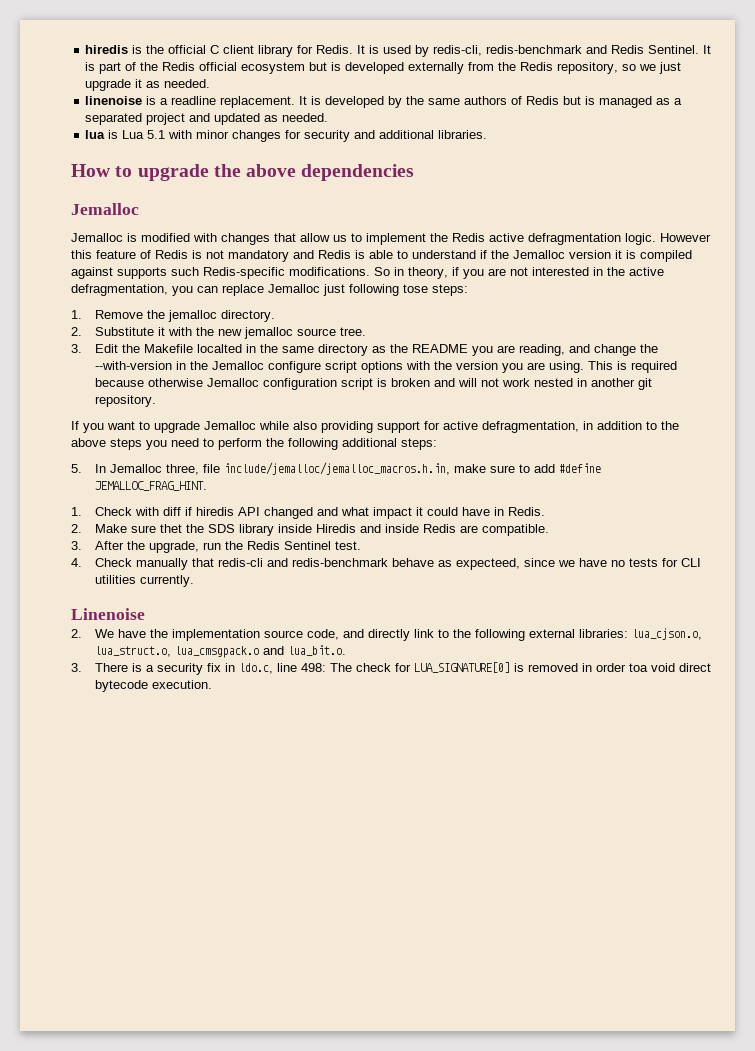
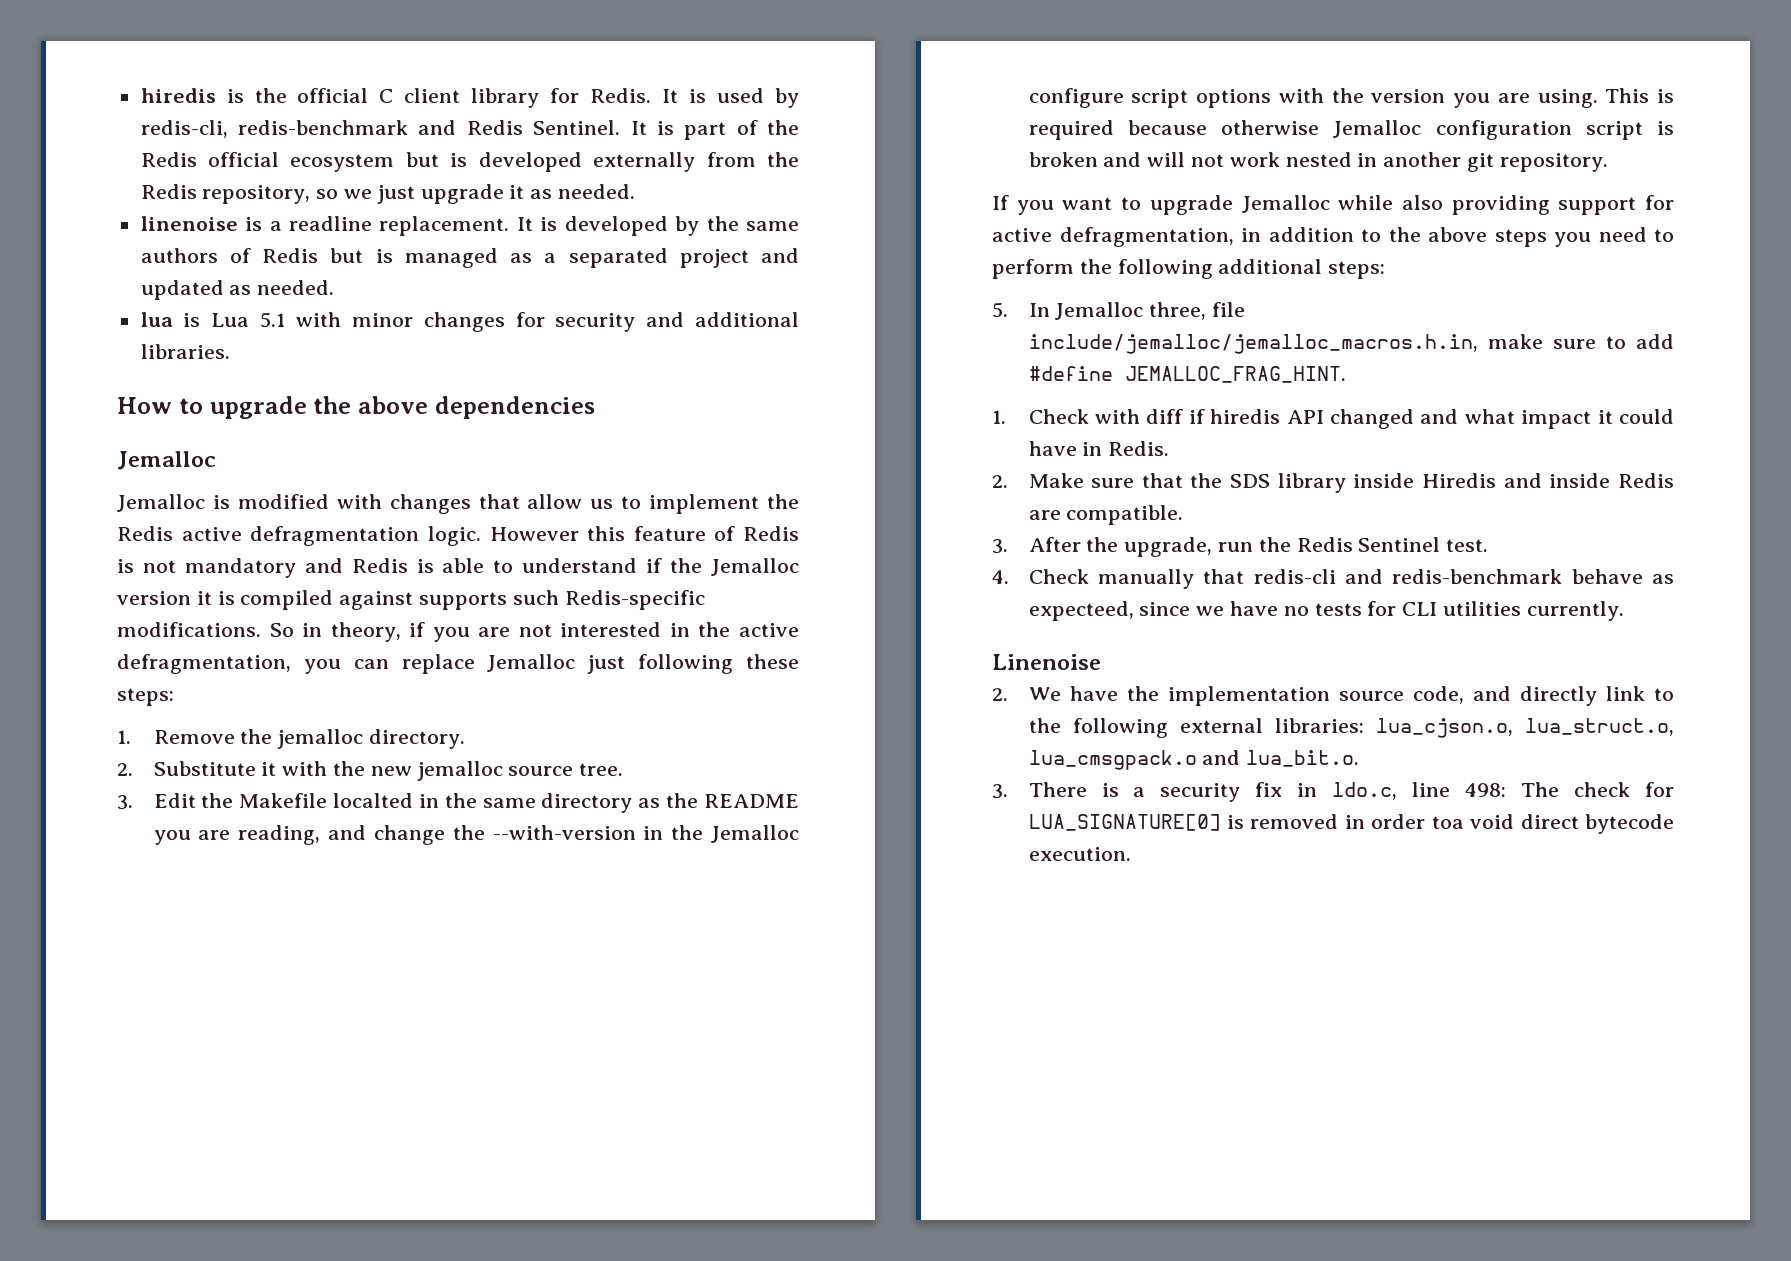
- So in theory, if you are not interested in the active defragmentation, you can replace Jemalloc just following tose steps:
+ So in theory, if you are not interested in the active defragmentation, you can replace Jemalloc just following these steps:
- 2. Make sure thet the SDS library inside Hiredis and inside Redis are compatible.
+ 2. Make sure that the SDS library inside Hiredis and inside Redis are compatible.

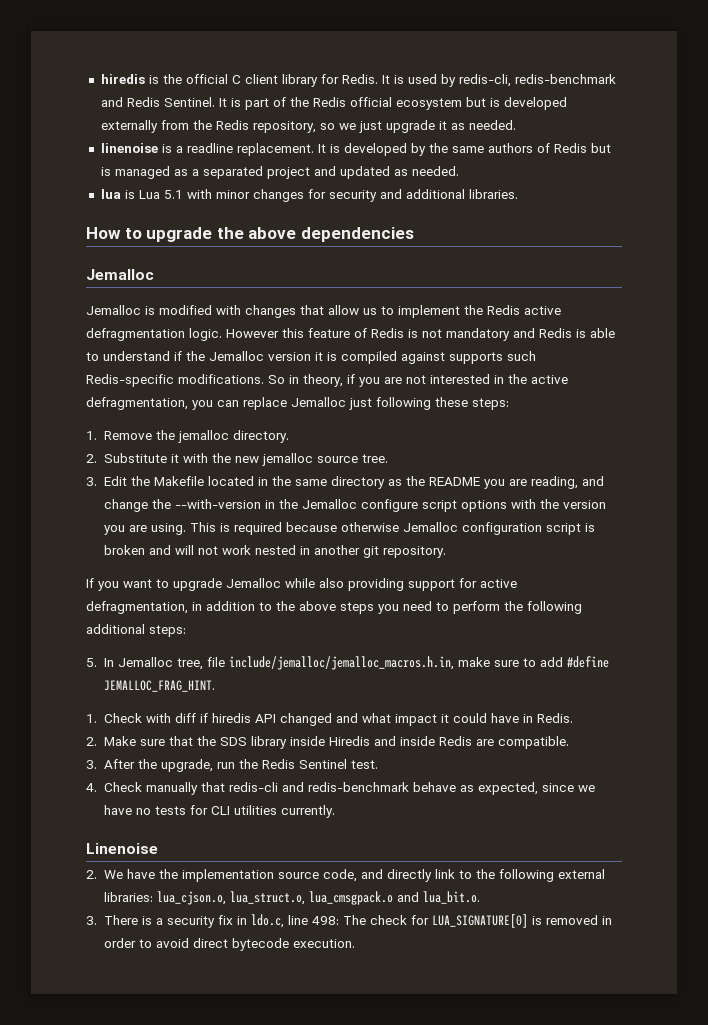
- 3. Edit the Makefile localted in the same directory as the README you are reading, and change the --with-version in the Jemalloc configure script options with the version you are using.
+ 3. Edit the Makefile located in the same directory as the README you are reading, and change the --with-version in the Jemalloc configure script options with the version you are using.
- 5. In Jemalloc three, file include/jemalloc/jemalloc_macros.h.in, make sure to add #define JEMALLOC_FRAG_HINT.
+ 5. In Jemalloc tree, file include/jemalloc/jemalloc_macros.h.in, make sure to add #define JEMALLOC_FRAG_HINT.
- 4. Check manually that redis-cli and redis-benchmark behave as expecteed, since we have no tests for CLI utilities currently.
+ 4. Check manually that redis-cli and redis-benchmark behave as expected, since we have no tests for CLI utilities currently.
- 3. There is a security fix in ldo.c, line 498: The check for LUA_SIGNATURE[0] is removed in order toa void direct bytecode execution.
+ 3. There is a security fix in ldo.c, line 498: The check for LUA_SIGNATURE[0] is removed in order to avoid direct bytecode execution.

